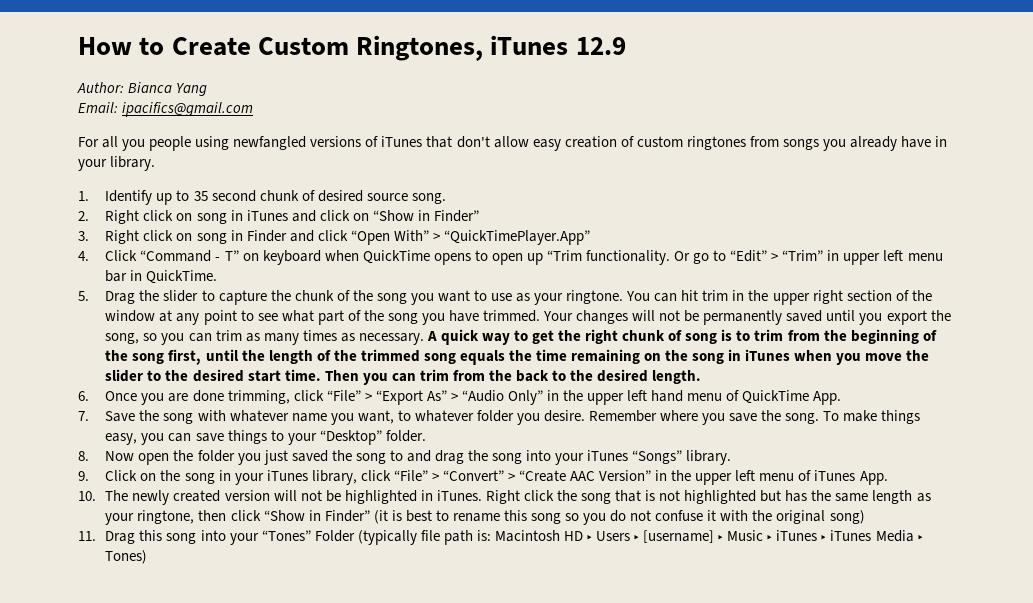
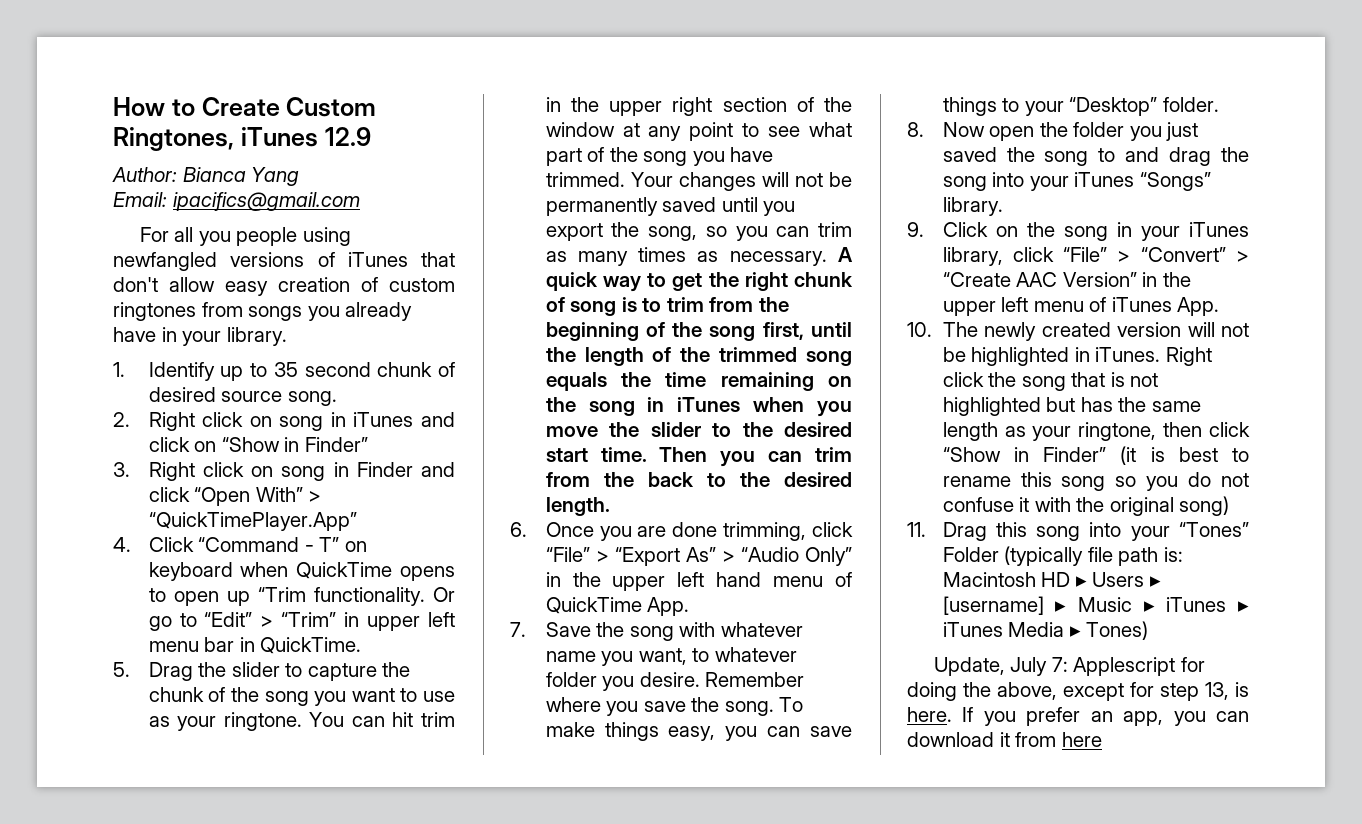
+ Update, July 7: Applescript for doing the above, except for step 13, is here. If you prefer an app, you can download it from here

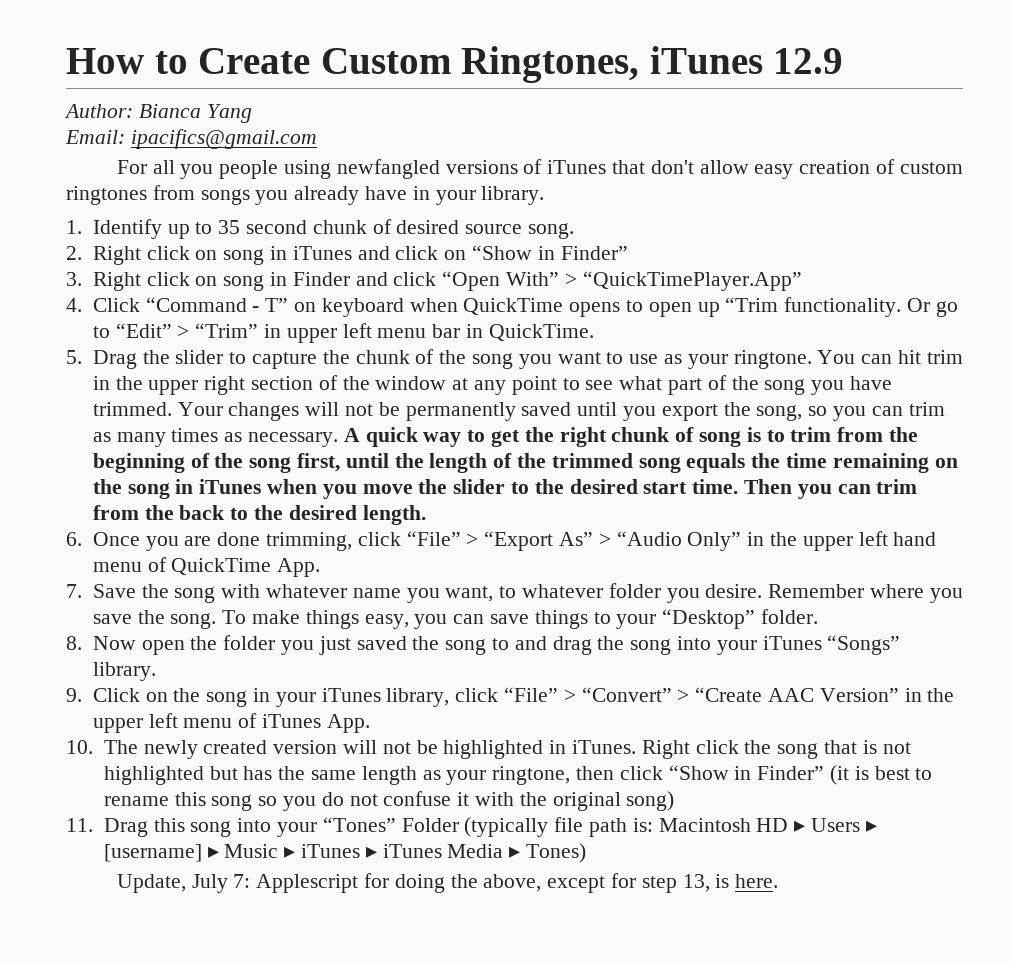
- If you prefer an app, you can download it from here

